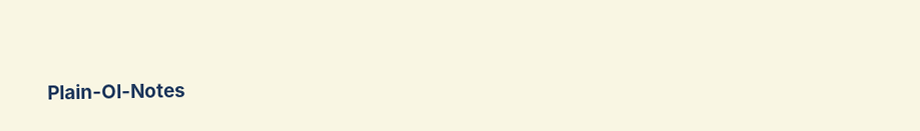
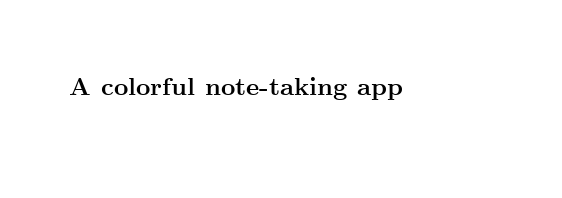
- Plain-Ol-Notes
+ A colorful note-taking app

